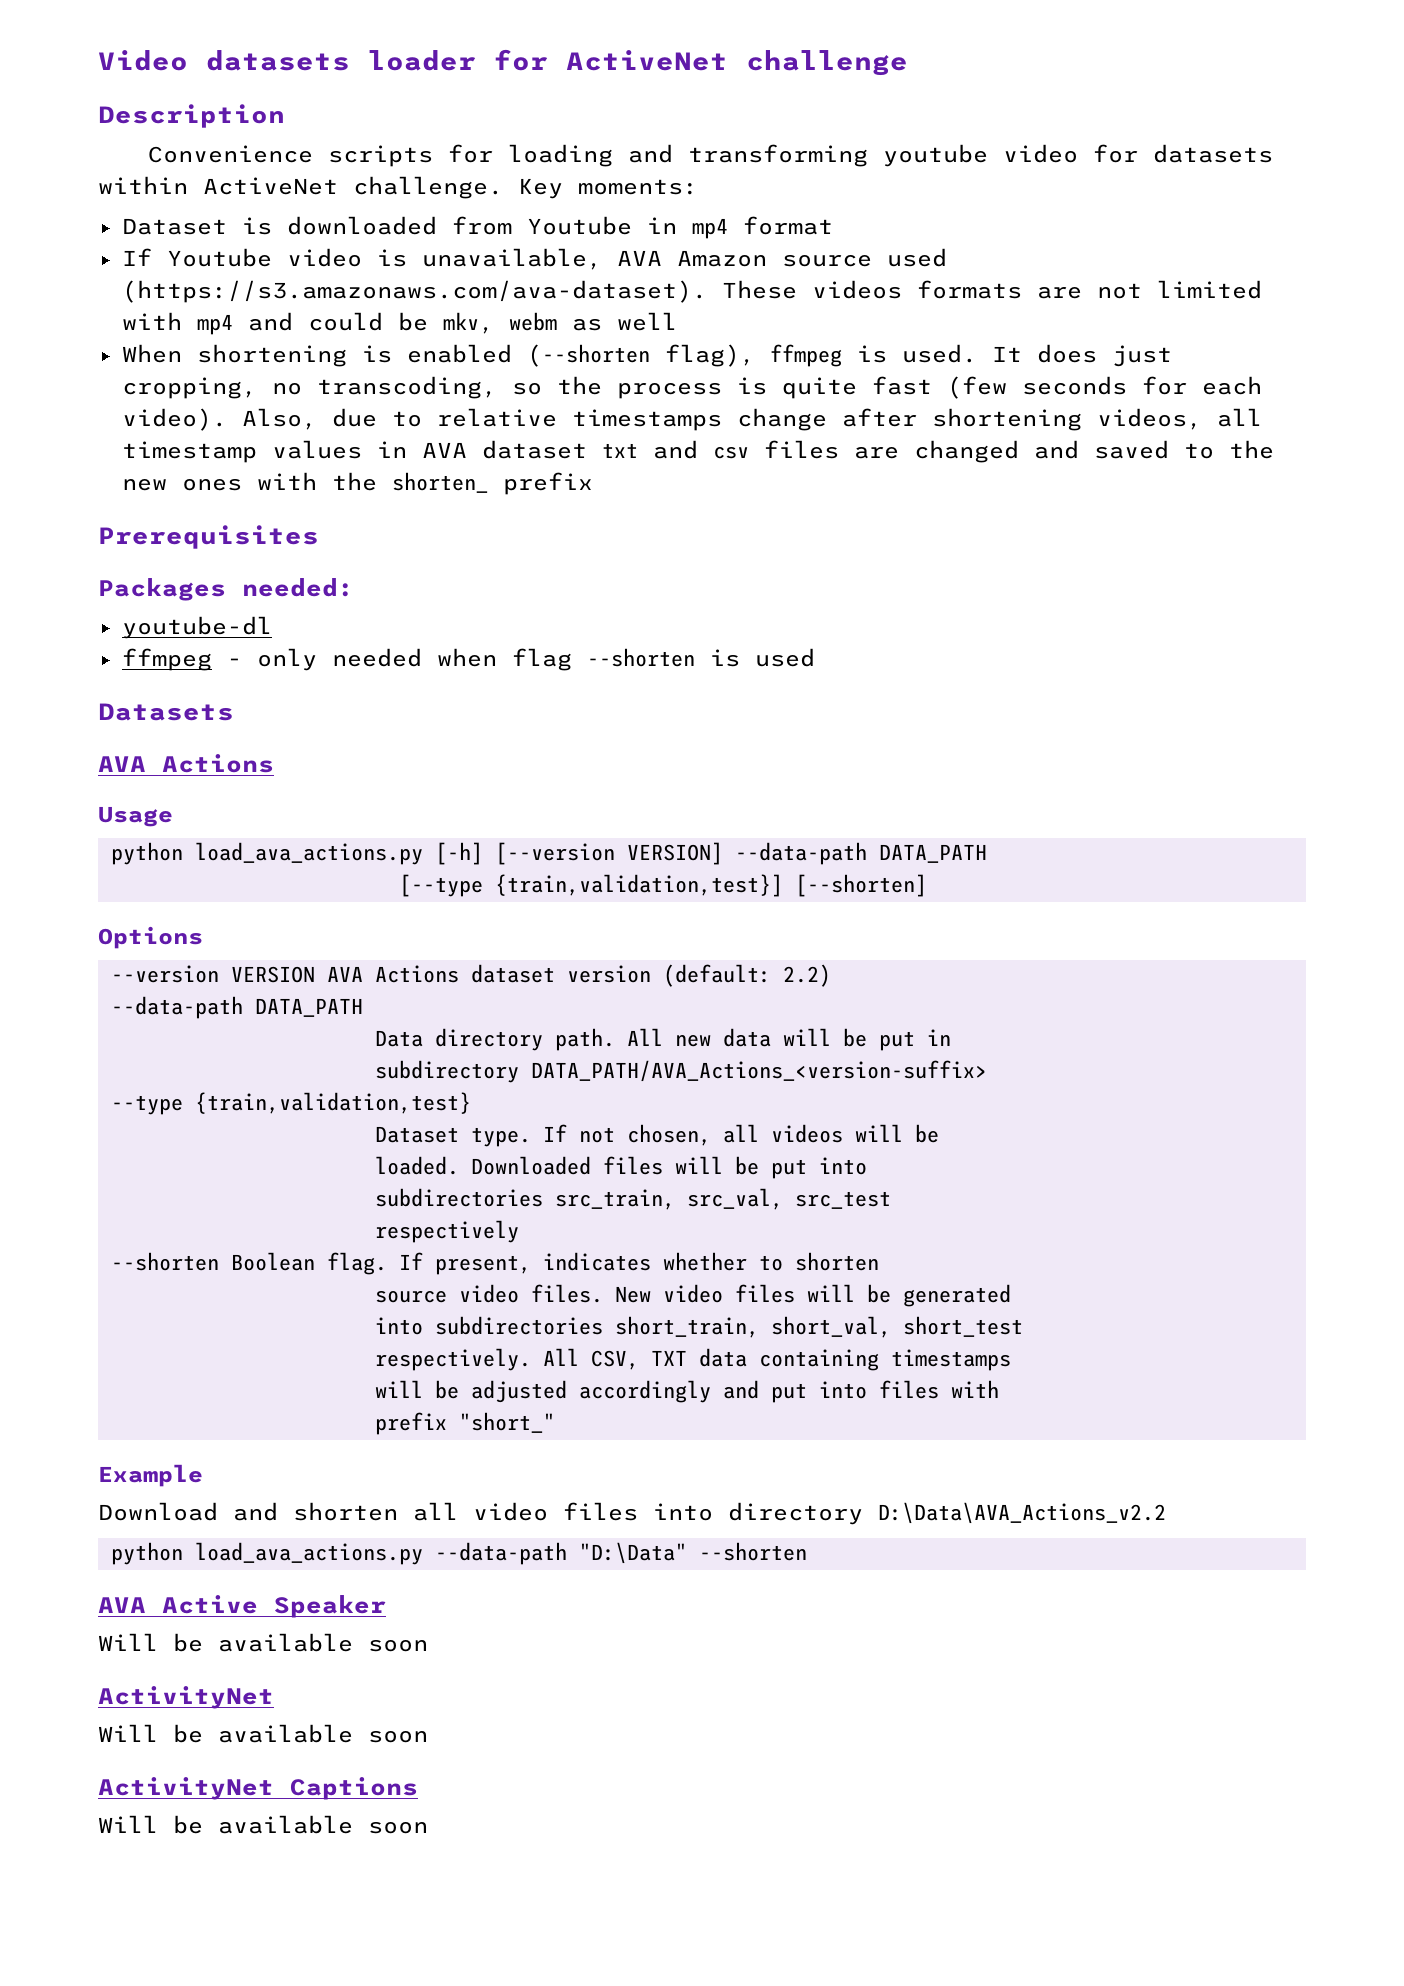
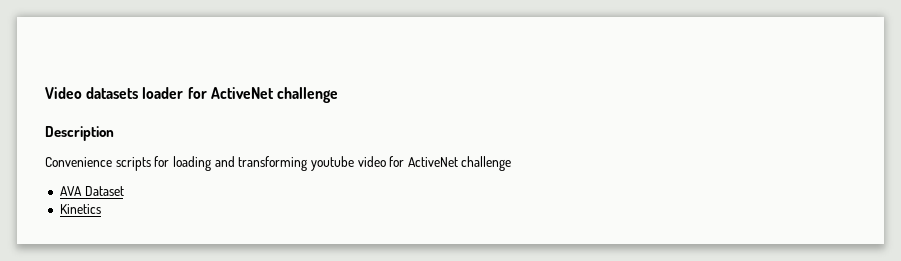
- Convenience scripts for loading and transforming youtube video for datasets within ActiveNet challenge. Key moments:
- Dataset is downloaded from Youtube in mp4 format
- If Youtube video is unavailable, AVA Amazon source used (https://s3.amazonaws.com/ava-dataset). These videos formats are not limited with mp4 and could be mkv, webm as well
- When shortening is enabled (--shorten flag), ffmpeg is used. It does just cropping, no transcoding, so the process is quite fast (few seconds for each video). Also, due to relative timestamps change after shortening videos, all timestamp values in AVA dataset txt and csv files are changed and saved to the new ones with the shorten_ prefix
- Prerequisites
- Packages needed:
- youtube-dl
- ffmpeg - only needed when flag --shorten is used
- Datasets
- AVA Actions
- Usage
- python load_ava_actions.py [-h] [--version VERSION] --data-path DATA_PATH
- [--type {train,validation,test}] [--shorten]
- Options
- --version VERSION AVA Actions dataset version (default: 2.2)
- --data-path DATA_PATH
- Data directory path. All new data will be put in
- subdirectory DATA_PATH/AVA_Actions_<version-suffix>
- --type {train,validation,test}
- Dataset type. If not chosen, all videos will be
- loaded. Downloaded files will be put into
- subdirectories src_train, src_val, src_test
- respectively
- --shorten Boolean flag. If present, indicates whether to shorten
- source video files. New video files will be generated
- into subdirectories short_train, short_val, short_test
- respectively. All CSV, TXT data containing timestamps
- will be adjusted accordingly and put into files with
- prefix "short_"
- Example
- Download and shorten all video files into directory D:\Data\AVA_Actions_v2.2
- python load_ava_actions.py --data-path "D:\Data" --shorten
- AVA Active Speaker
- Will be available soon
- ActivityNet
- Will be available soon
- ActivityNet Captions
- Will be available soon
+ Convenience scripts for loading and transforming youtube video for ActiveNet challenge
+ AVA Dataset
+ Kinetics

